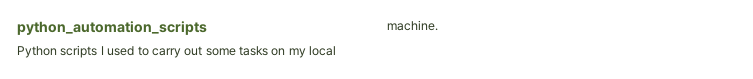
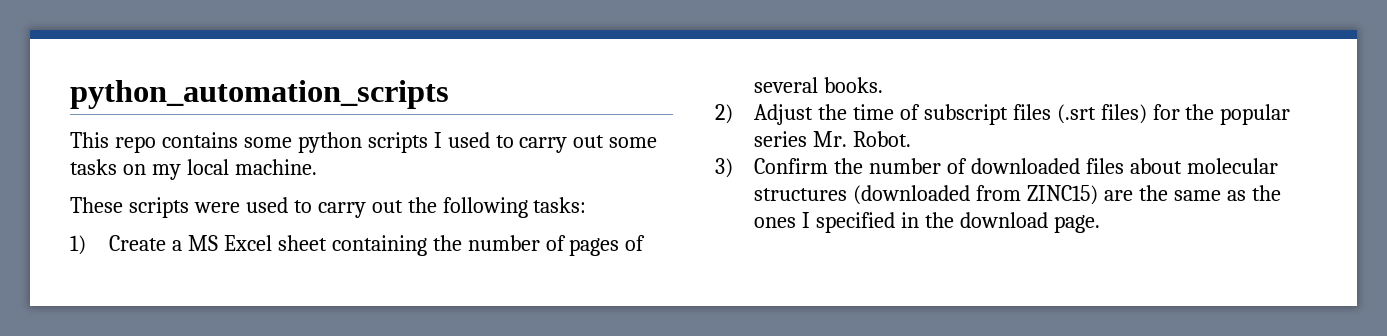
- Python scripts I used to carry out some tasks on my local machine.
+ This repo contains some python scripts I used to carry out some tasks on my local machine.
+ These scripts were used to carry out the following tasks:
+ 1) Create a MS Excel sheet containing the number of pages of several books.
+ 2) Adjust the time of subscript files (.srt files) for the popular series Mr. Robot.
+ 3) Confirm the number of downloaded files about molecular structures (downloaded from ZINC15) are the same as the ones I specified in the download page.

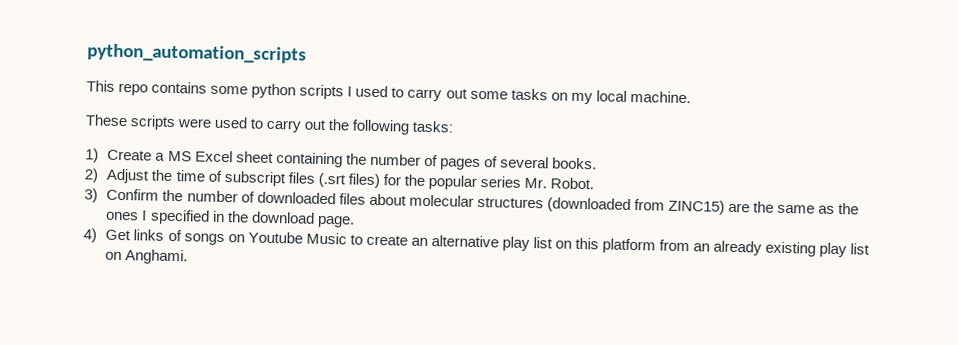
+ 4) Get links of songs on Youtube Music to create an alternative play list on this platform from an already existing play list on Anghami.

